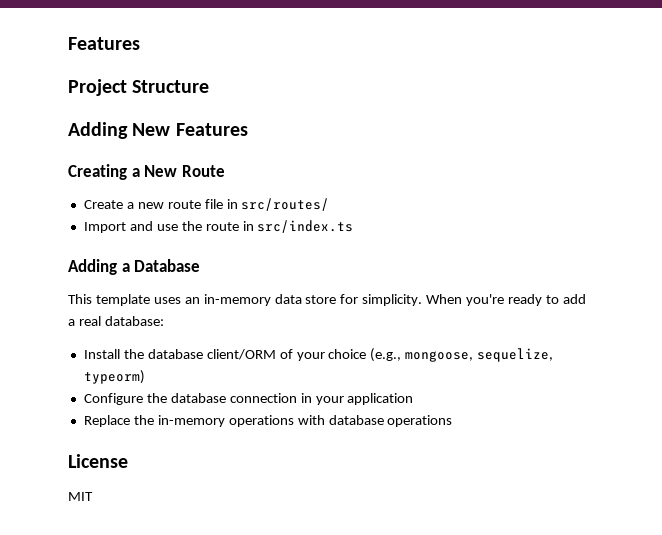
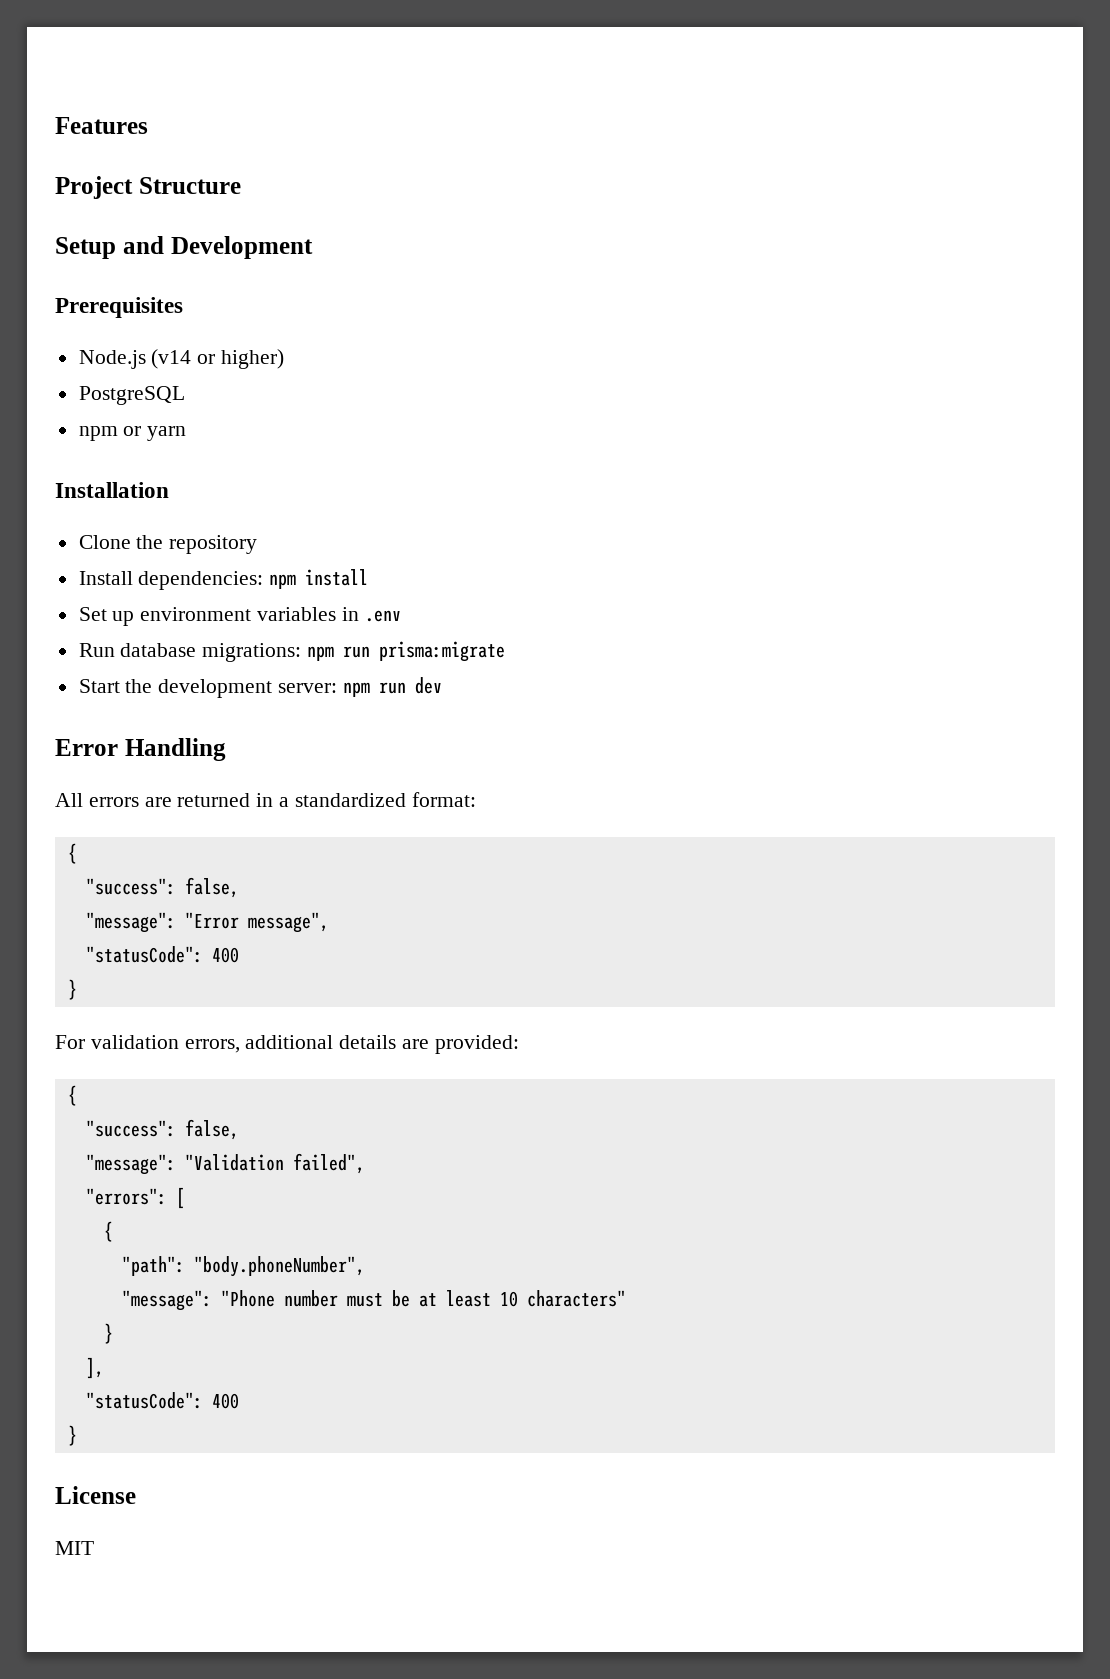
- Adding New Features
- Creating a New Route
- Create a new route file in src/routes/
- Import and use the route in src/index.ts
- Adding a Database
- This template uses an in-memory data store for simplicity. When you're ready to add a real database:
- Install the database client/ORM of your choice (e.g., mongoose, sequelize, typeorm)
- Configure the database connection in your application
- Replace the in-memory operations with database operations
+ Setup and Development
+ Prerequisites
+ Node.js (v14 or higher)
+ PostgreSQL
+ npm or yarn
+ Installation
+ Clone the repository
+ Install dependencies: npm install
+ Set up environment variables in .env
+ Run database migrations: npm run prisma:migrate
+ Start the development server: npm run dev
+ Error Handling
+ All errors are returned in a standardized format:
+ {
+ "success": false,
+ "message": "Error message",
+ "statusCode": 400
+ }
+ For validation errors, additional details are provided:
+ {
+ "success": false,
+ "message": "Validation failed",
+ "errors": [
+ {
+ "path": "body.phoneNumber",
+ "message": "Phone number must be at least 10 characters"
+ }
+ ],
+ "statusCode": 400
+ }

